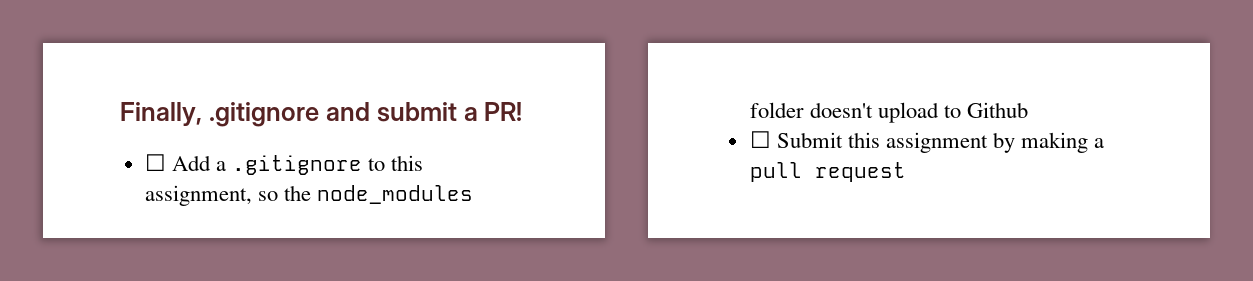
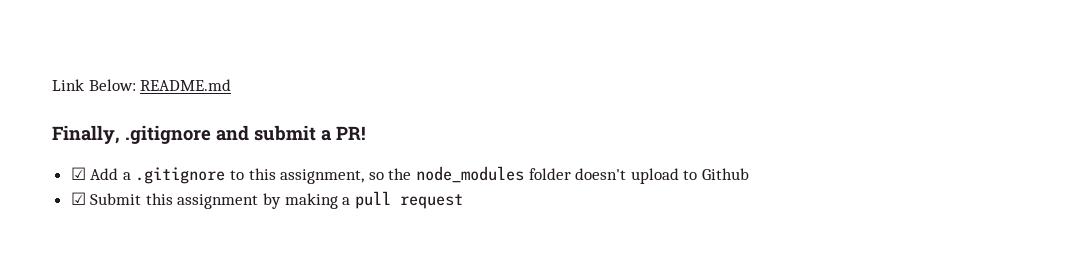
+ Link Below: README.md
- ☐ Add a .gitignore to this assignment, so the node_modules folder doesn't upload to Github
+ ☑ Add a .gitignore to this assignment, so the node_modules folder doesn't upload to Github
- ☐ Submit this assignment by making a pull request
+ ☑ Submit this assignment by making a pull request

